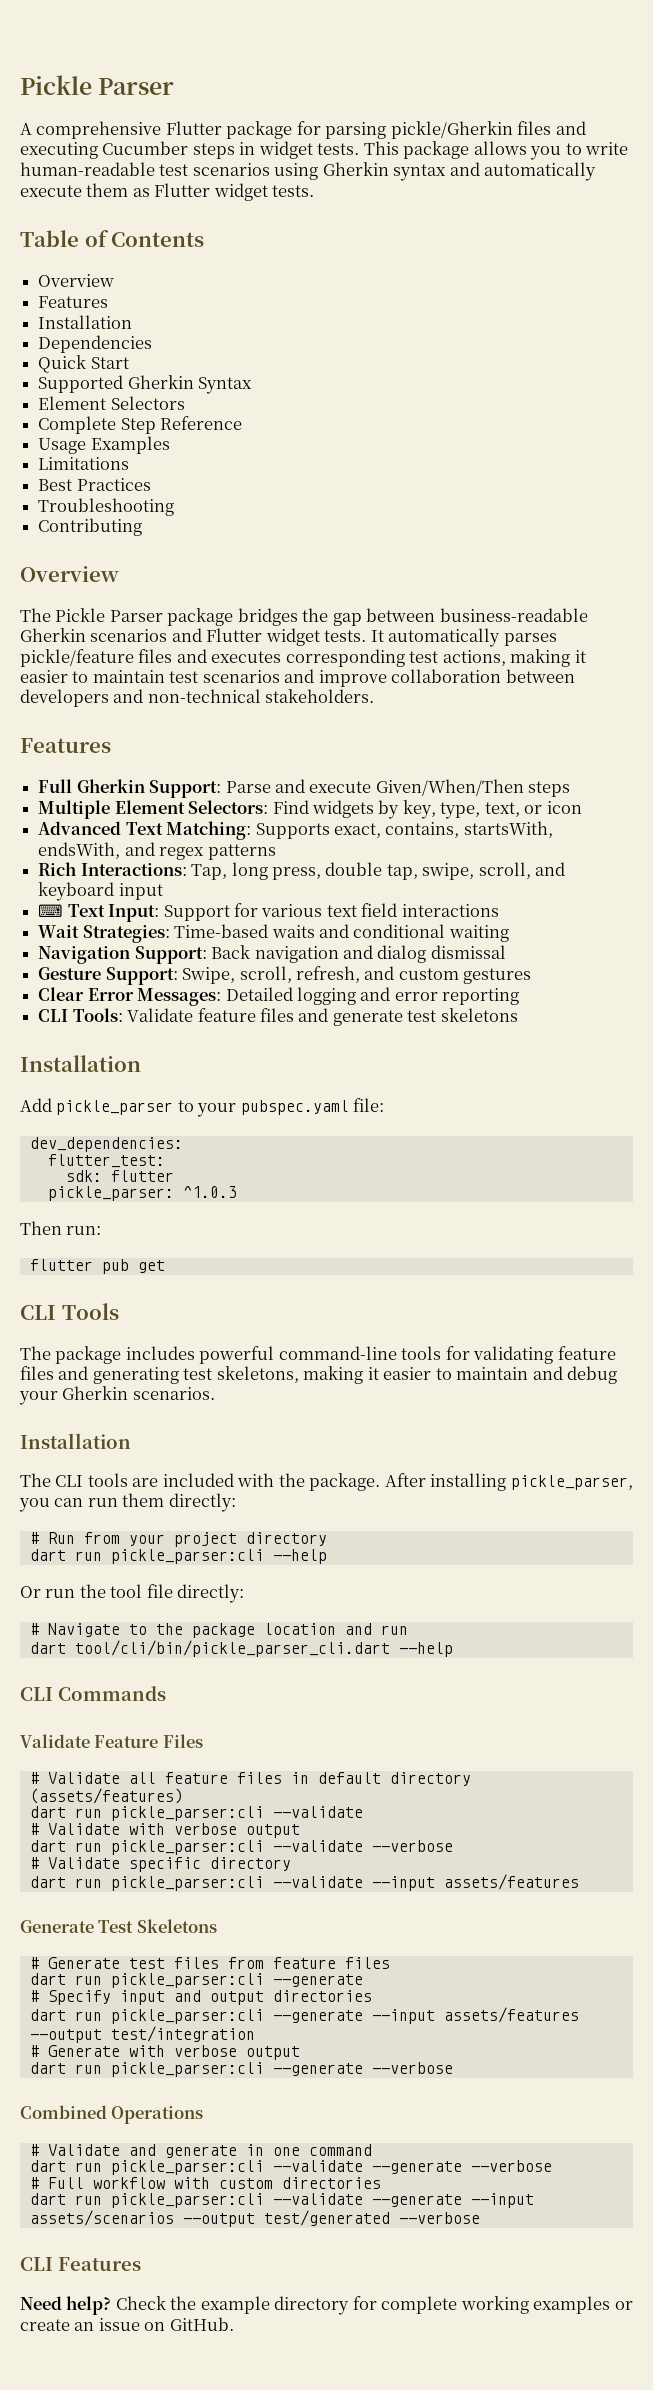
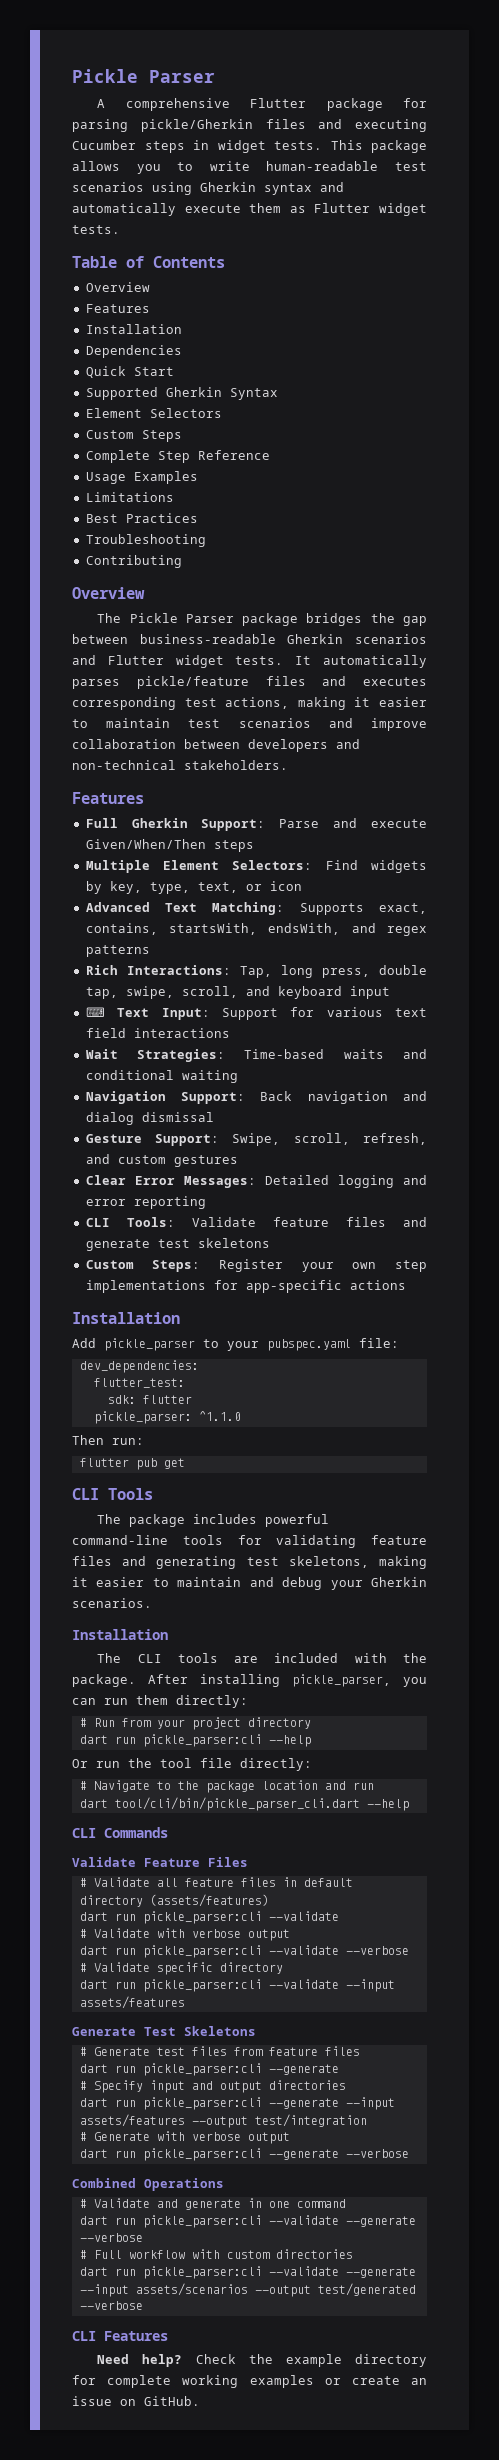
+ Custom Steps
+ Custom Steps: Register your own step implementations for app-specific actions
- pickle_parser: ^1.0.3
+ pickle_parser: ^1.1.0

